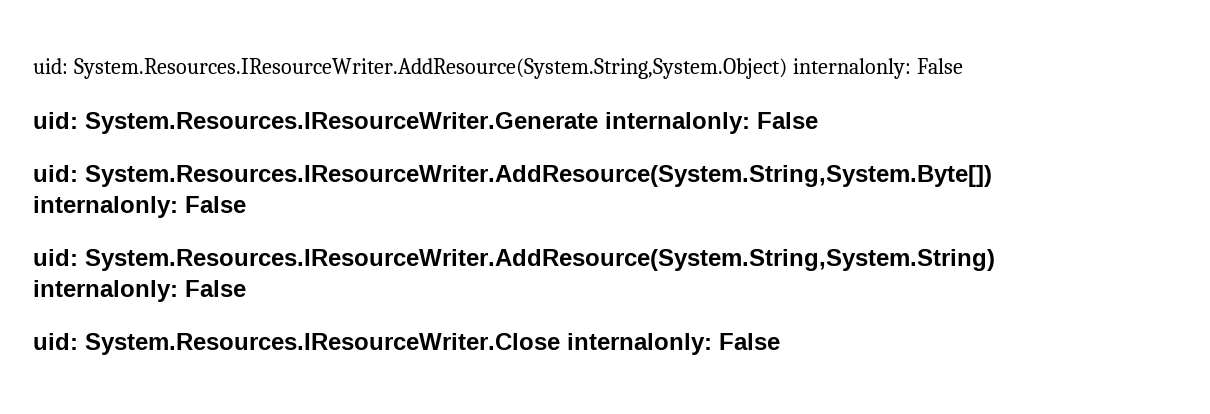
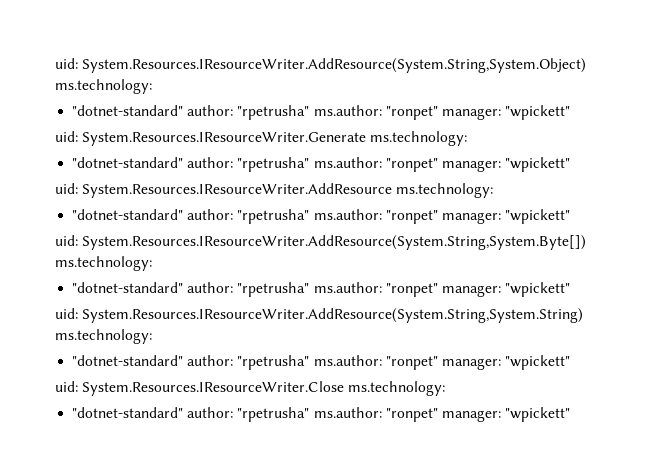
- uid: System.Resources.IResourceWriter.AddResource(System.String,System.Object) internalonly: False
- uid: System.Resources.IResourceWriter.Generate internalonly: False
- uid: System.Resources.IResourceWriter.AddResource(System.String,System.Byte[]) internalonly: False
- uid: System.Resources.IResourceWriter.AddResource(System.String,System.String) internalonly: False
- uid: System.Resources.IResourceWriter.Close internalonly: False
+ uid: System.Resources.IResourceWriter.AddResource(System.String,System.Object) ms.technology:
+ "dotnet-standard" author: "rpetrusha" ms.author: "ronpet" manager: "wpickett"
+ uid: System.Resources.IResourceWriter.Generate ms.technology:
+ "dotnet-standard" author: "rpetrusha" ms.author: "ronpet" manager: "wpickett"
+ uid: System.Resources.IResourceWriter.AddResource ms.technology:
+ "dotnet-standard" author: "rpetrusha" ms.author: "ronpet" manager: "wpickett"
+ uid: System.Resources.IResourceWriter.AddResource(System.String,System.Byte[]) ms.technology:
+ "dotnet-standard" author: "rpetrusha" ms.author: "ronpet" manager: "wpickett"
+ uid: System.Resources.IResourceWriter.AddResource(System.String,System.String) ms.technology:
+ "dotnet-standard" author: "rpetrusha" ms.author: "ronpet" manager: "wpickett"
+ uid: System.Resources.IResourceWriter.Close ms.technology:
+ "dotnet-standard" author: "rpetrusha" ms.author: "ronpet" manager: "wpickett"

